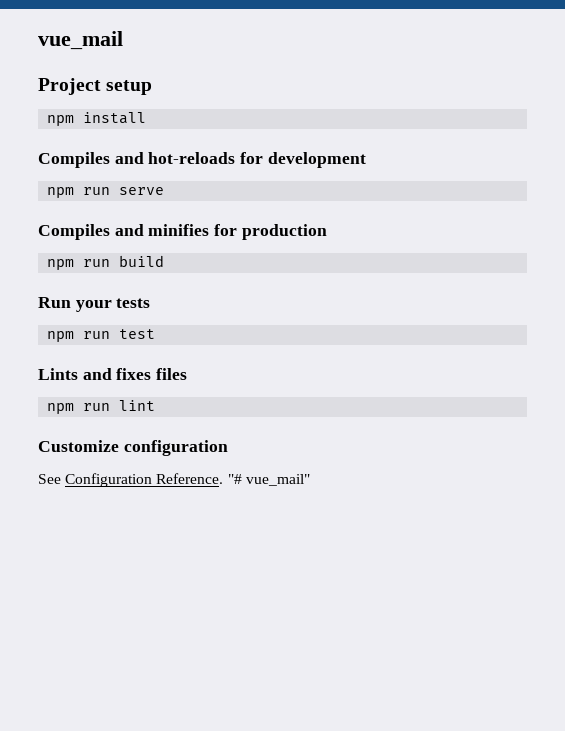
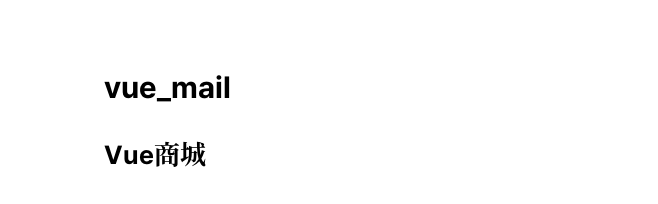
- Project setup
- npm install
- Compiles and hot-reloads for development
- npm run serve
- Compiles and minifies for production
- npm run build
- Run your tests
- npm run test
- Lints and fixes files
- npm run lint
- Customize configuration
- See Configuration Reference. "# vue_mail"
+ Vue商城

